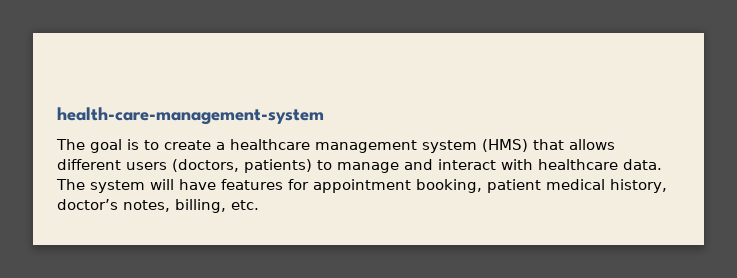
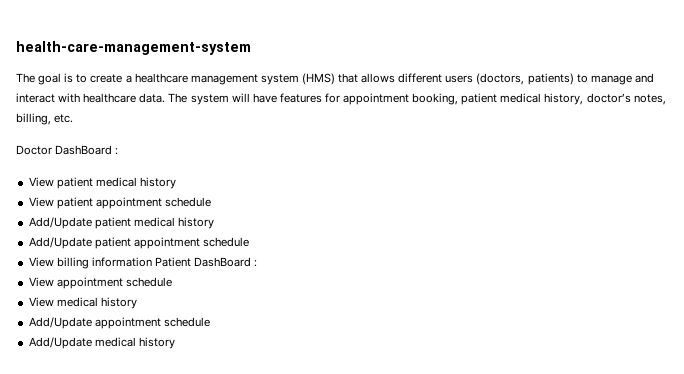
+ Doctor DashBoard :
+ View patient medical history
+ View patient appointment schedule
+ Add/Update patient medical history
+ Add/Update patient appointment schedule
+ View billing information Patient DashBoard :
+ View appointment schedule
+ View medical history
+ Add/Update appointment schedule
+ Add/Update medical history

